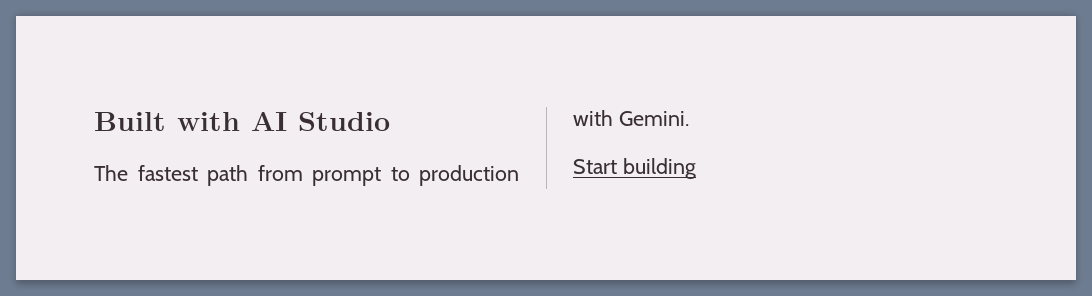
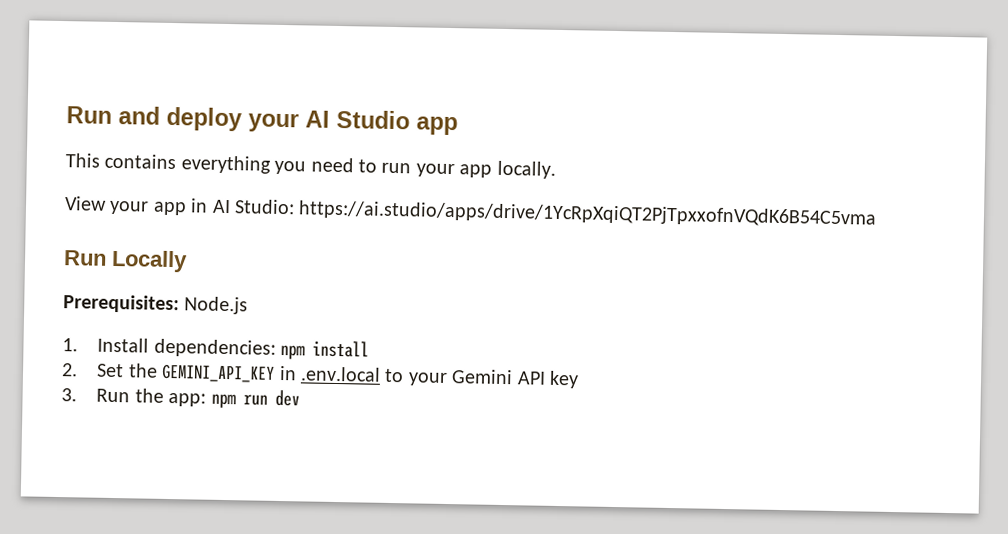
- Built with AI Studio
- The fastest path from prompt to production with Gemini.
- Start building
+ Run and deploy your AI Studio app
+ This contains everything you need to run your app locally.
+ View your app in AI Studio: https://ai.studio/apps/drive/1YcRpXqiQT2PjTpxxofnVQdK6B54C5vma
+ Run Locally
+ Prerequisites: Node.js
+ 1. Install dependencies: npm install
+ 2. Set the GEMINI_API_KEY in .env.local to your Gemini API key
+ 3. Run the app: npm run dev

